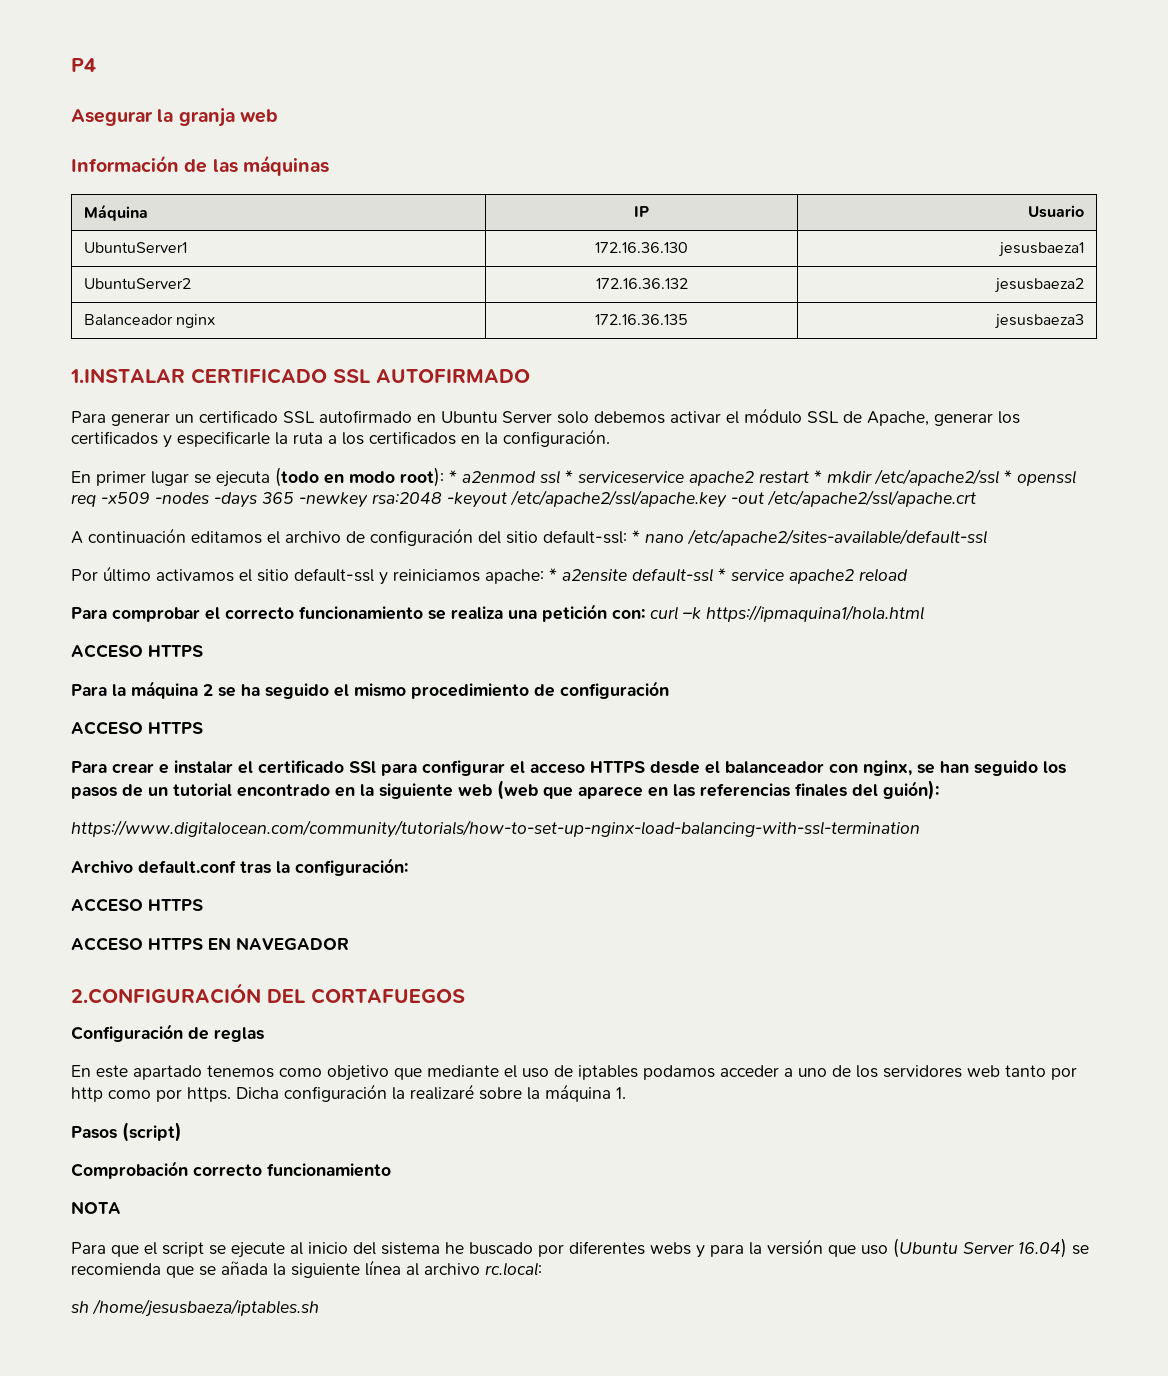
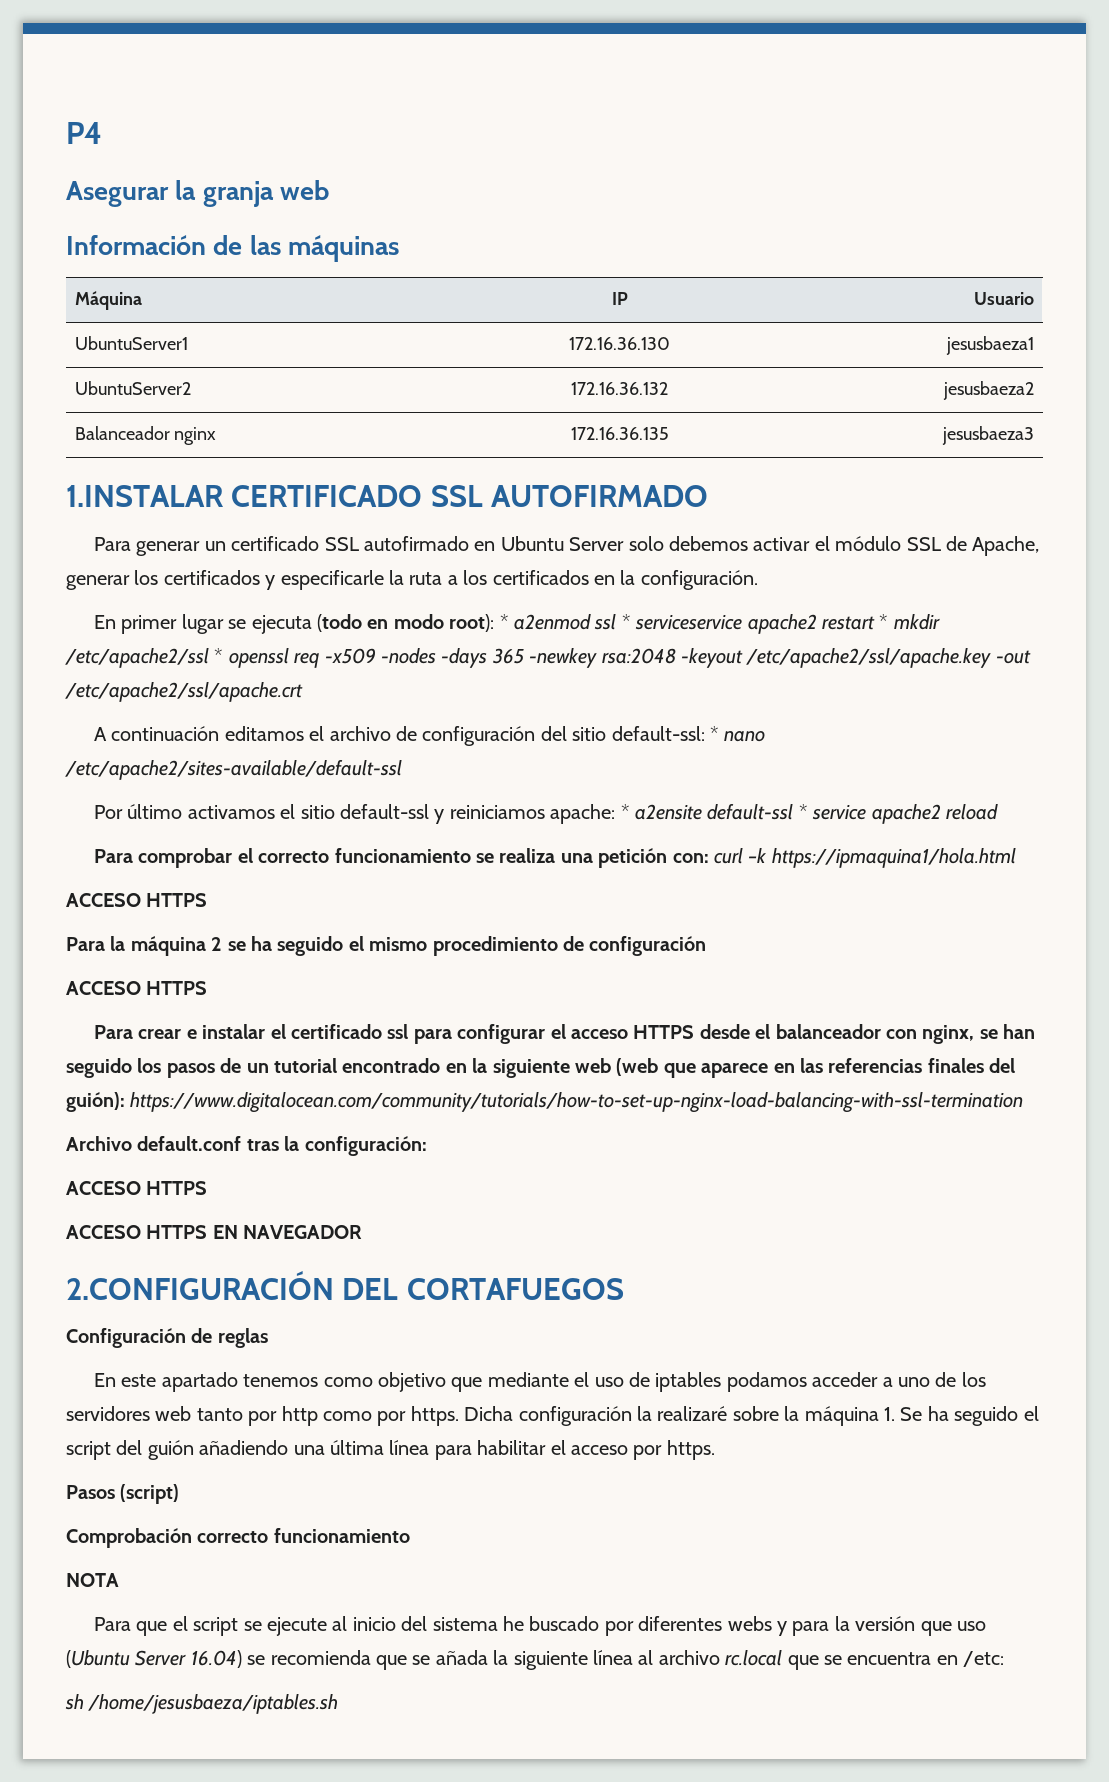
- Para crear e instalar el certificado SSl para configurar el acceso HTTPS desde el balanceador con nginx, se han seguido los pasos de un tutorial encontrado en la siguiente web (web que aparece en las referencias finales del guión):
- https://www.digitalocean.com/community/tutorials/how-to-set-up-nginx-load-balancing-with-ssl-termination
+ Para crear e instalar el certificado ssl para configurar el acceso HTTPS desde el balanceador con nginx, se han seguido los pasos de un tutorial encontrado en la siguiente web (web que aparece en las referencias finales del guión): https://www.digitalocean.com/community/tutorials/how-to-set-up-nginx-load-balancing-with-ssl-termination
- Dicha configuración la realizaré sobre la máquina 1.
+ Dicha configuración la realizaré sobre la máquina 1. Se ha seguido el script del guión añadiendo una última línea para habilitar el acceso por https.
- Para que el script se ejecute al inicio del sistema he buscado por diferentes webs y para la versión que uso (Ubuntu Server 16.04) se recomienda que se añada la siguiente línea al archivo rc.local:
+ Para que el script se ejecute al inicio del sistema he buscado por diferentes webs y para la versión que uso (Ubuntu Server 16.04) se recomienda que se añada la siguiente línea al archivo rc.local que se encuentra en /etc:

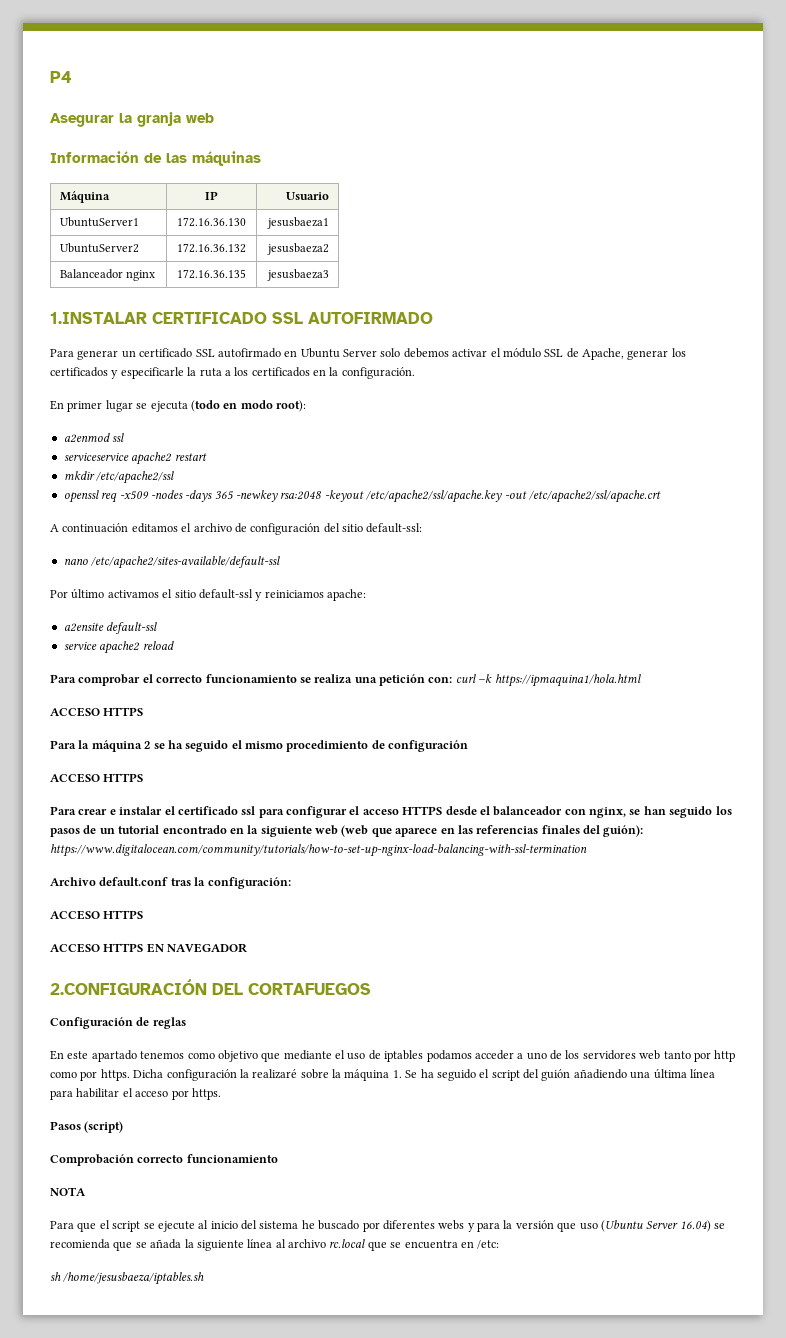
- En primer lugar se ejecuta (todo en modo root): * a2enmod ssl * serviceservice apache2 restart * mkdir /etc/apache2/ssl * openssl req -x509 -nodes -days 365 -newkey rsa:2048 -keyout /etc/apache2/ssl/apache.key -out /etc/apache2/ssl/apache.crt
+ En primer lugar se ejecuta (todo en modo root):
+ a2enmod ssl
+ serviceservice apache2 restart
+ mkdir /etc/apache2/ssl
+ openssl req -x509 -nodes -days 365 -newkey rsa:2048 -keyout /etc/apache2/ssl/apache.key -out /etc/apache2/ssl/apache.crt
- A continuación editamos el archivo de configuración del sitio default-ssl: * nano /etc/apache2/sites-available/default-ssl
+ A continuación editamos el archivo de configuración del sitio default-ssl:
+ nano /etc/apache2/sites-available/default-ssl
- Por último activamos el sitio default-ssl y reiniciamos apache: * a2ensite default-ssl * service apache2 reload
+ Por último activamos el sitio default-ssl y reiniciamos apache:
+ a2ensite default-ssl
+ service apache2 reload

